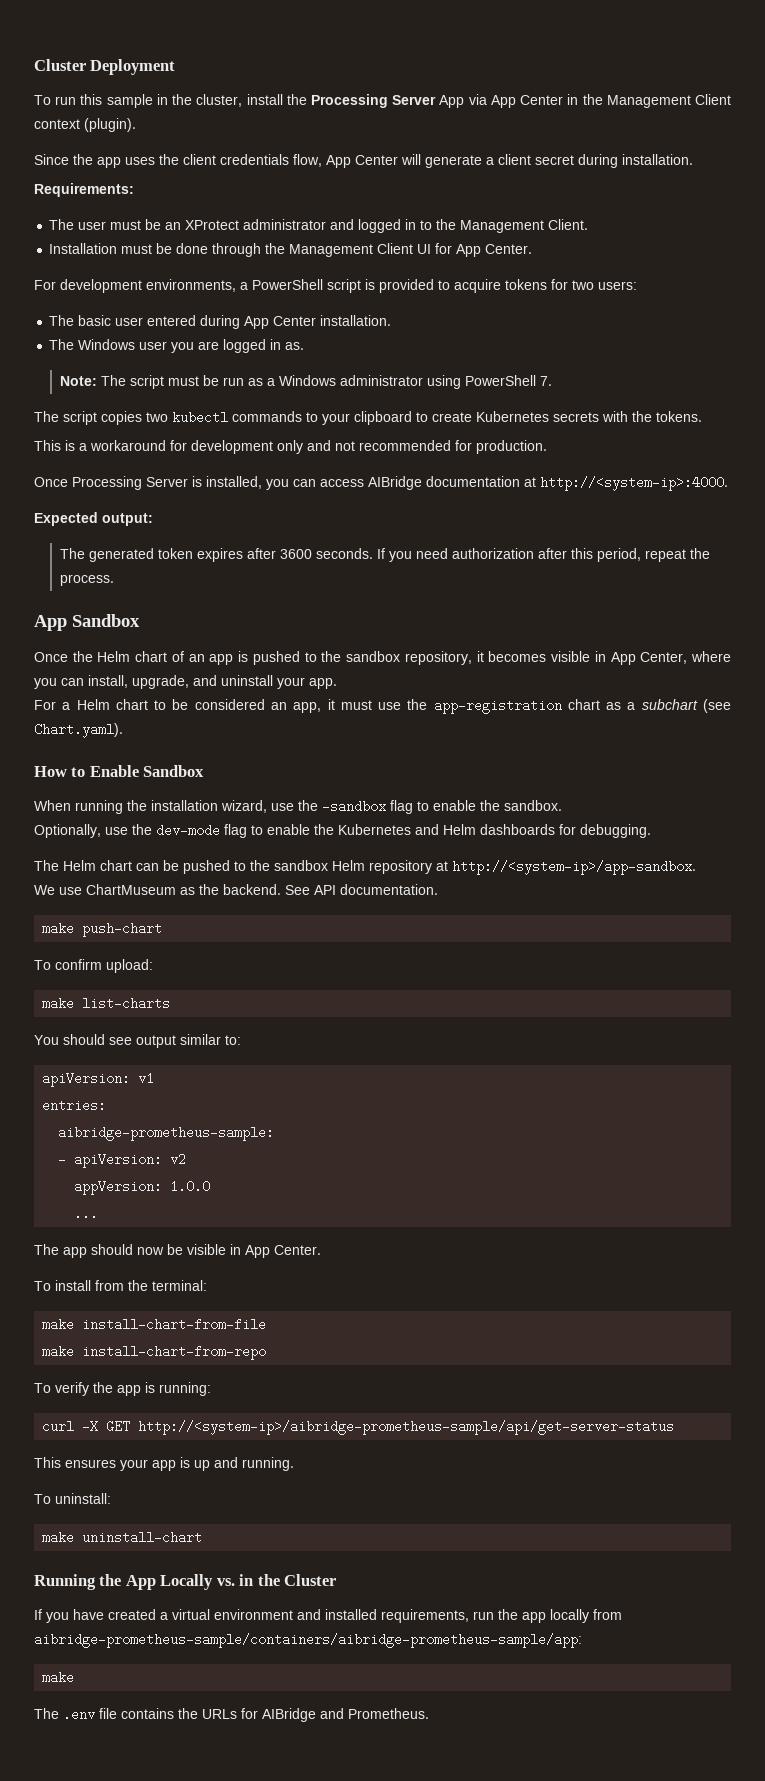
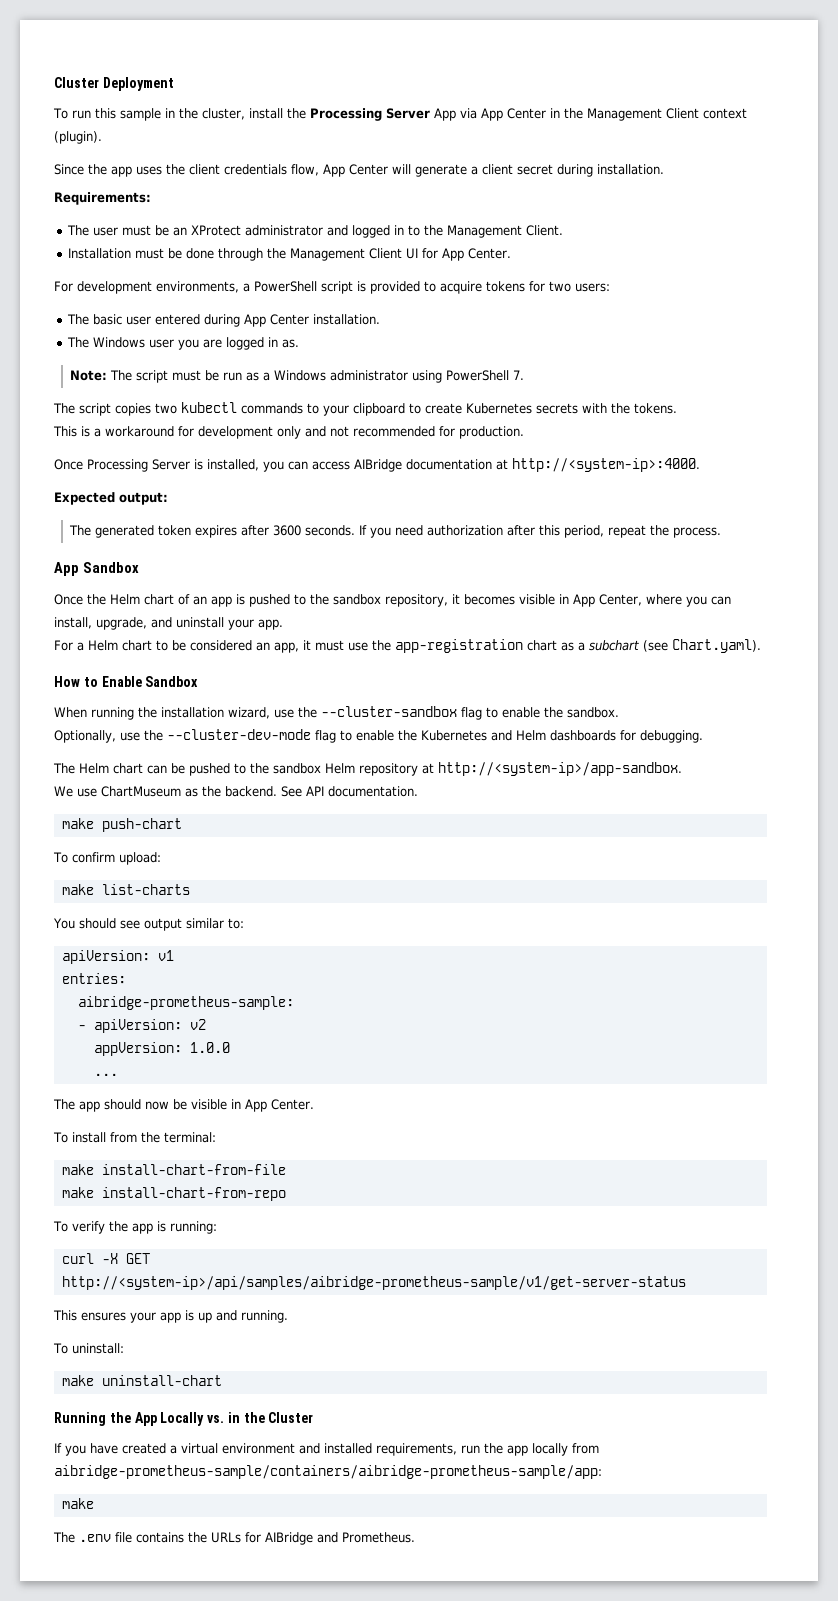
- When running the installation wizard, use the -sandbox flag to enable the sandbox.
+ When running the installation wizard, use the --cluster-sandbox flag to enable the sandbox.
- Optionally, use the dev-mode flag to enable the Kubernetes and Helm dashboards for debugging.
+ Optionally, use the --cluster-dev-mode flag to enable the Kubernetes and Helm dashboards for debugging.
- curl -X GET http://<system-ip>/aibridge-prometheus-sample/api/get-server-status
+ curl -X GET http://<system-ip>/api/samples/aibridge-prometheus-sample/v1/get-server-status

